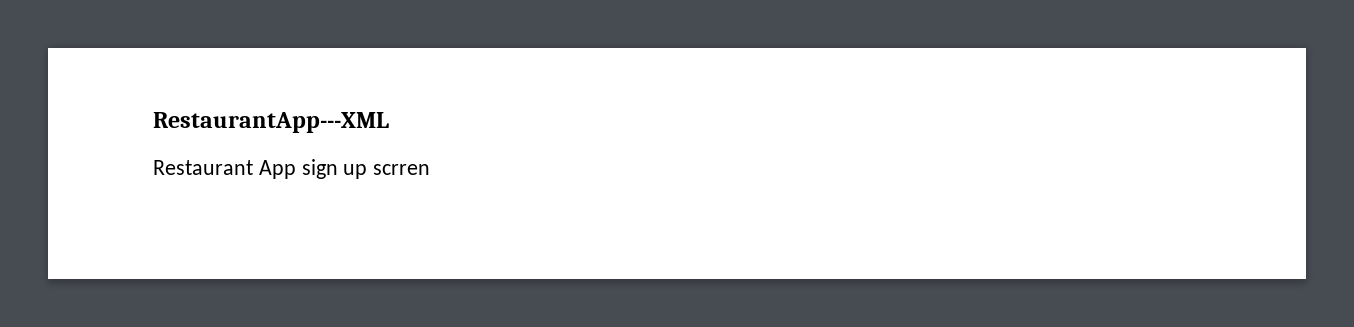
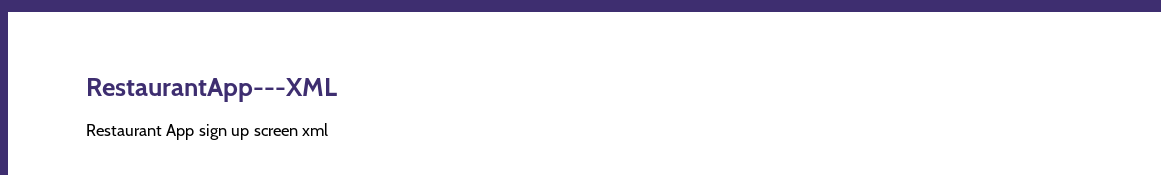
- Restaurant App sign up scrren
+ Restaurant App sign up screen xml

